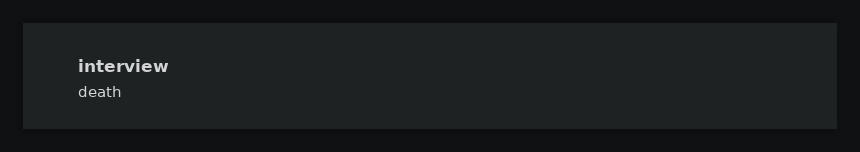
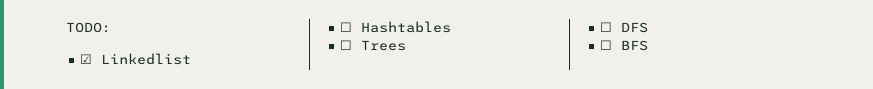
- interview
- death
+ TODO:
+ ☑ Linkedlist
+ ☐ Hashtables
+ ☐ Trees
+ ☐ DFS
+ ☐ BFS

